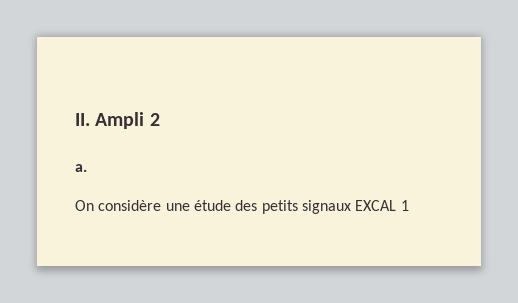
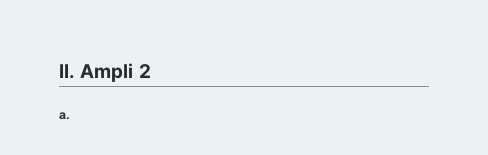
- On considère une étude des petits signaux EXCAL 1

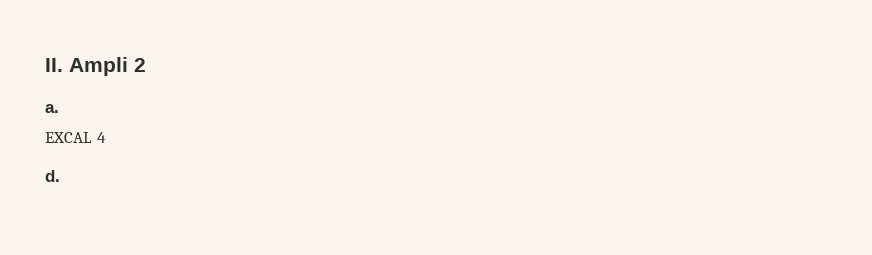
+ EXCAL 4
+ d.

